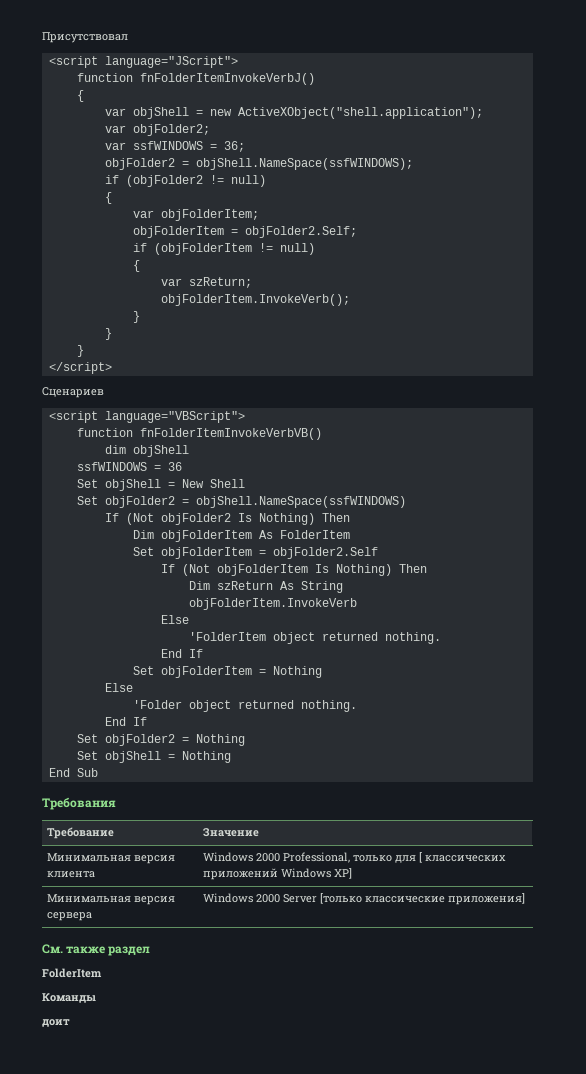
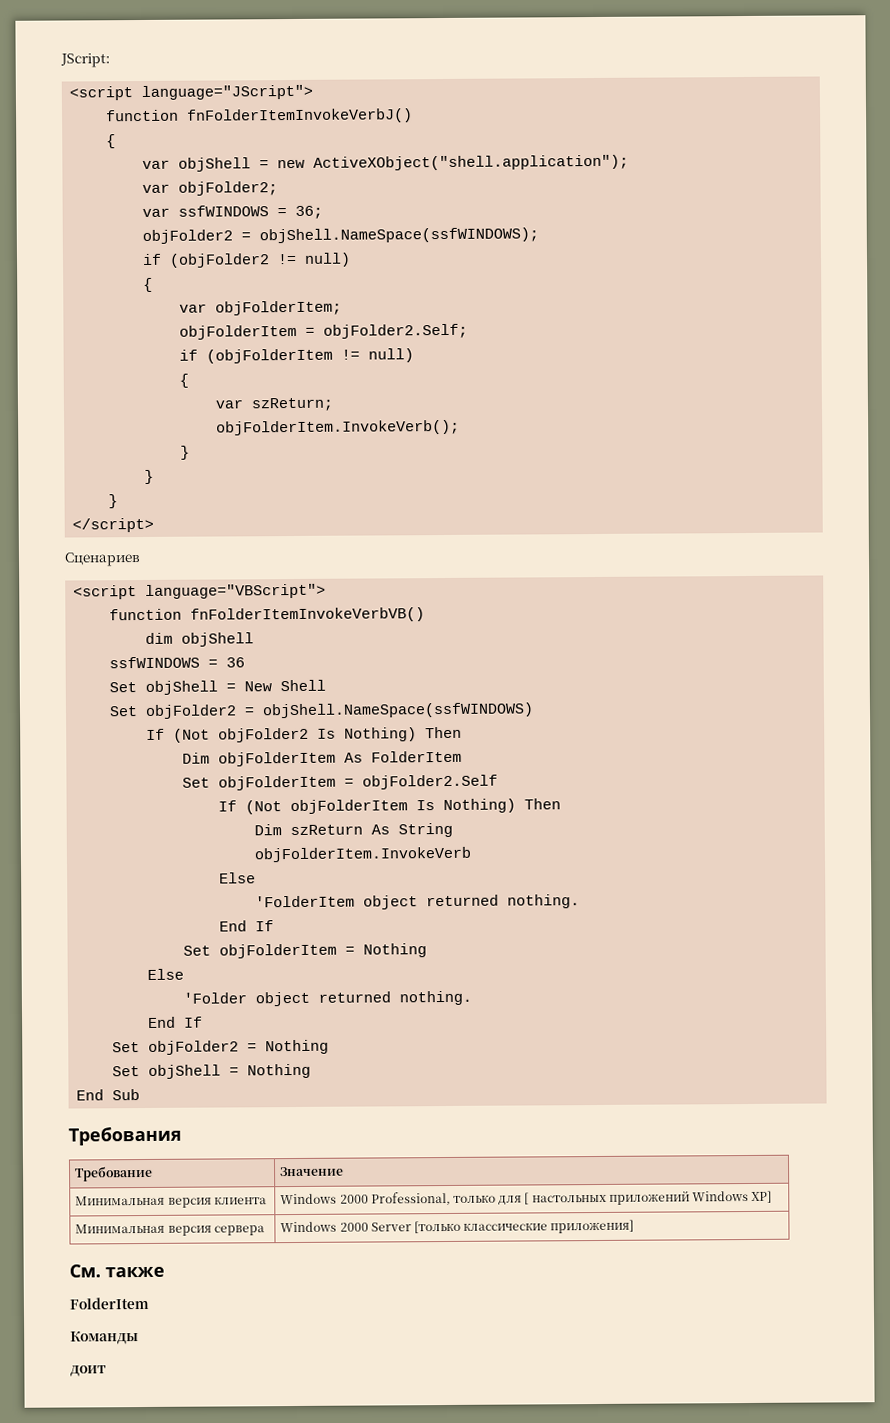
- Присутствовал
+ JScript:
- Минимальная версия клиента | Windows 2000 Professional, только для [ классических приложений Windows XP]
+ Минимальная версия клиента | Windows 2000 Professional, только для [ настольных приложений Windows XP]
- См. также раздел
+ См. также

